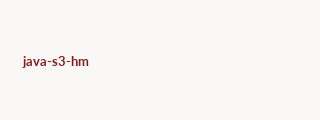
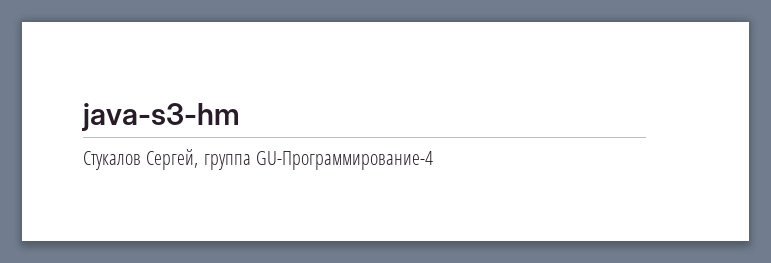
+ Стукалов Сергей, группа GU-Программирование-4

